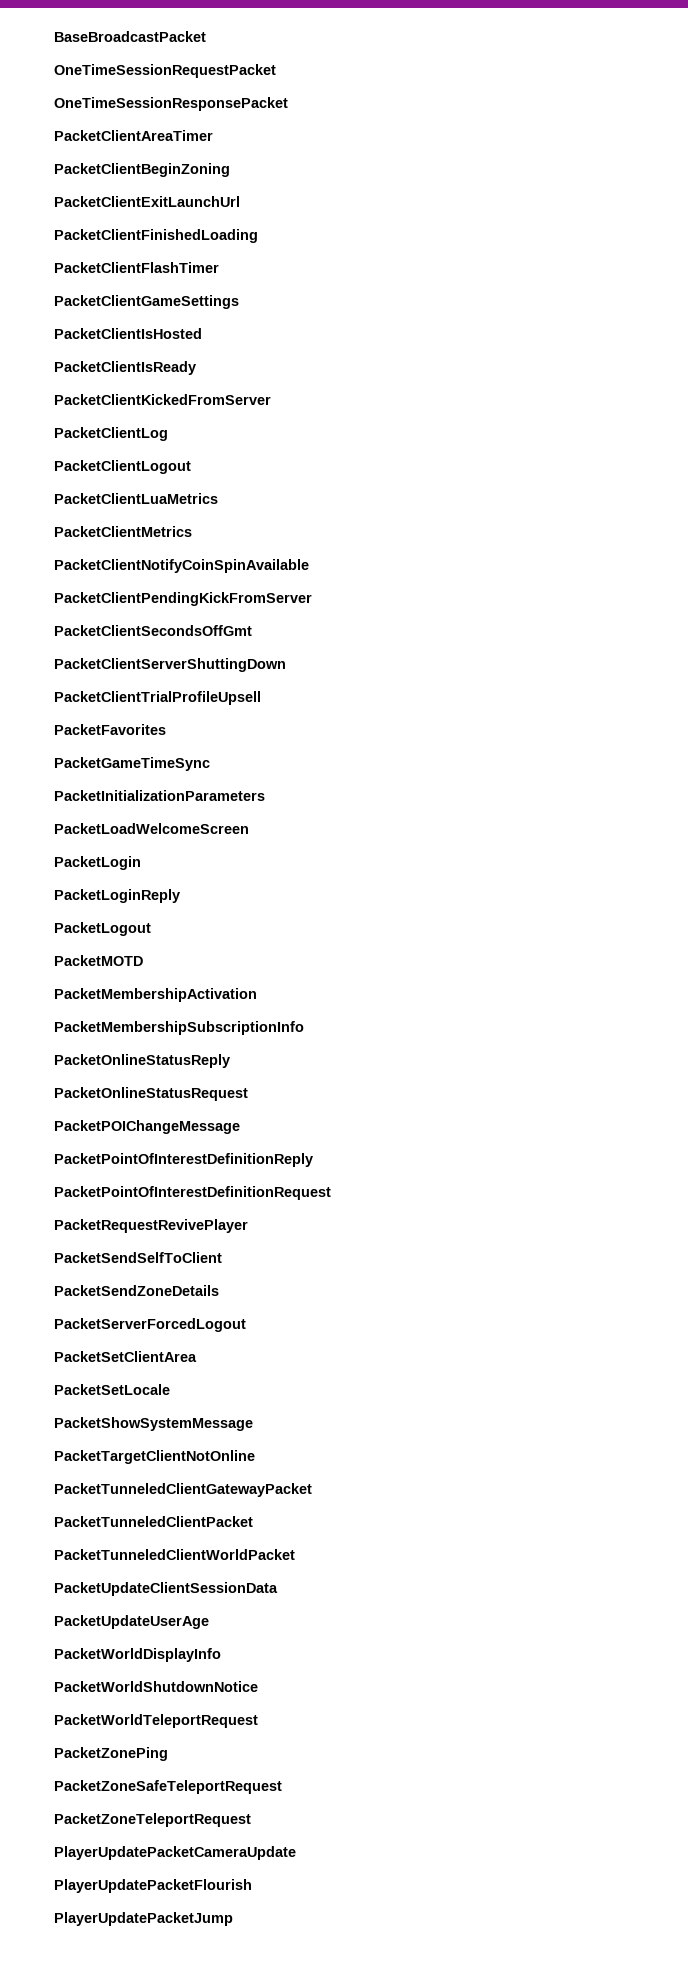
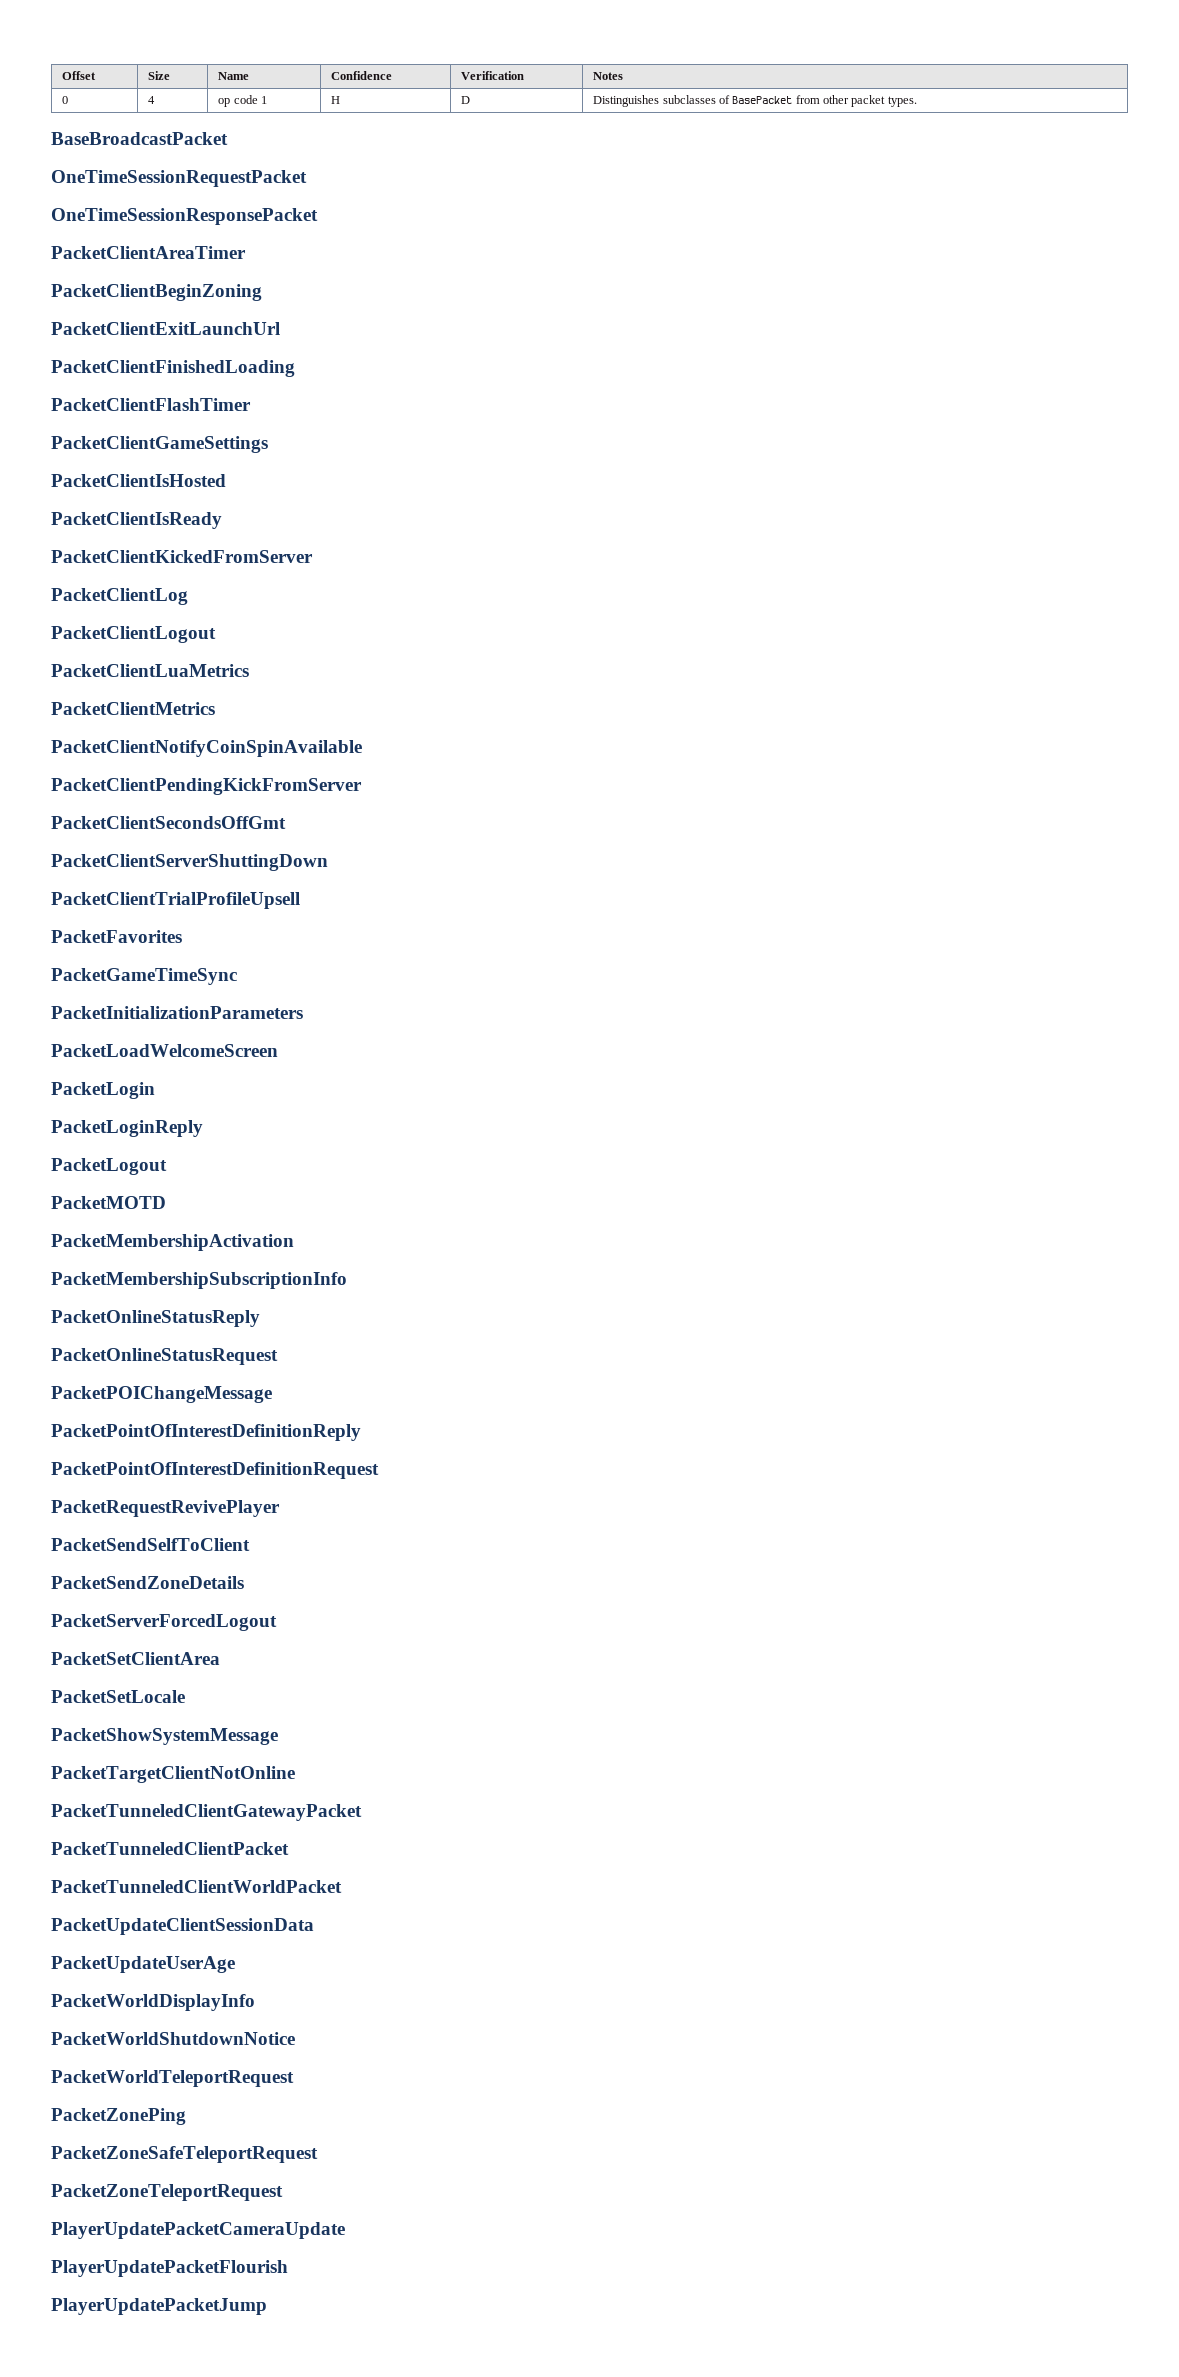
+ Offset | Size | Name | Confidence | Verification | Notes
+ 0 | 4 | op code 1 | H | D | Distinguishes subclasses of BasePacket from other packet types.

